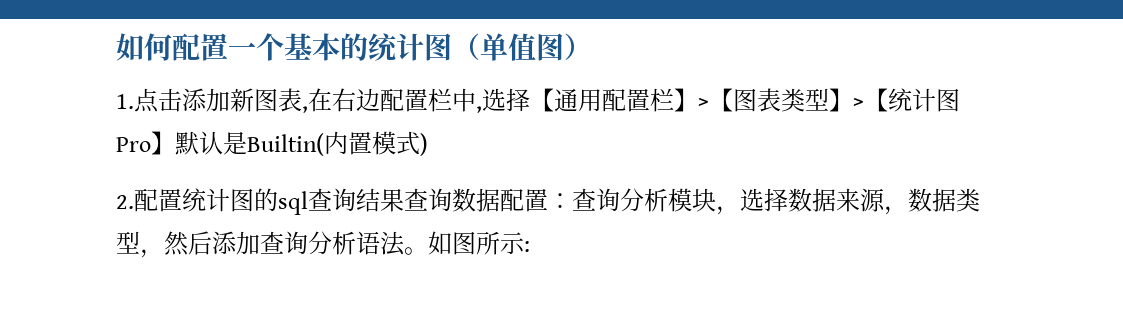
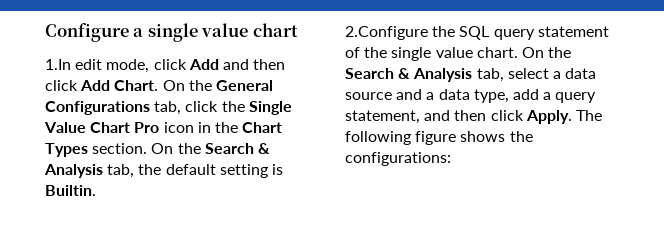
- 如何配置一个基本的统计图（单值图）
- 1.点击添加新图表,在右边配置栏中,选择【通用配置栏】>【图表类型】>【统计图Pro】默认是Builtin(内置模式)
- 2.配置统计图的sql查询结果查询数据配置：查询分析模块，选择数据来源，数据类型，然后添加查询分析语法。如图所示:
+ Configure a single value chart
+ 1.In edit mode, click Add and then click Add Chart. On the General Configurations tab, click the Single Value Chart Pro icon in the Chart Types section. On the Search & Analysis tab, the default setting is Builtin.
+ 2.Configure the SQL query statement of the single value chart. On the Search & Analysis tab, select a data source and a data type, add a query statement, and then click Apply. The following figure shows the configurations:

